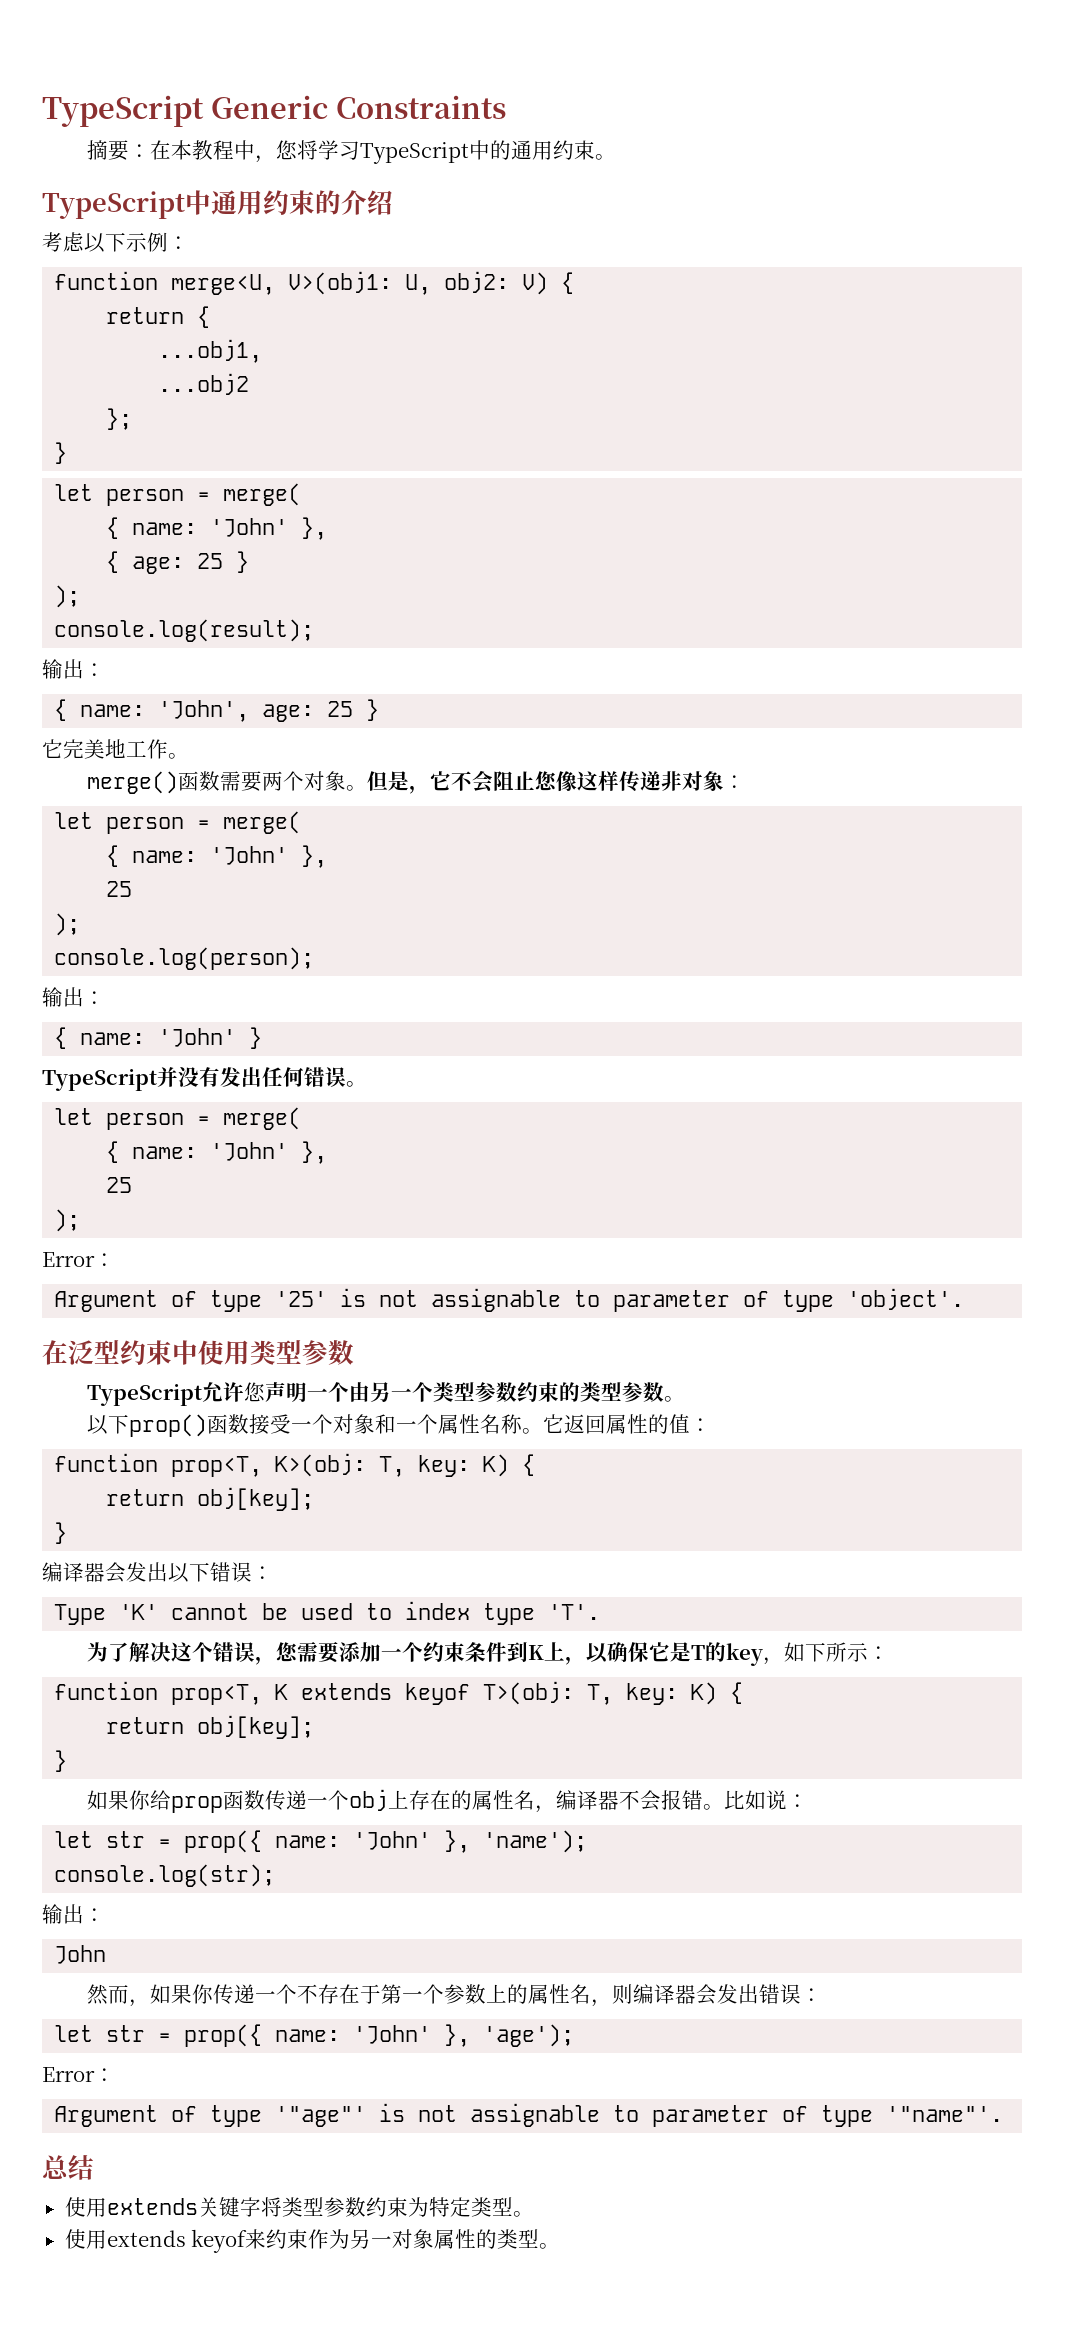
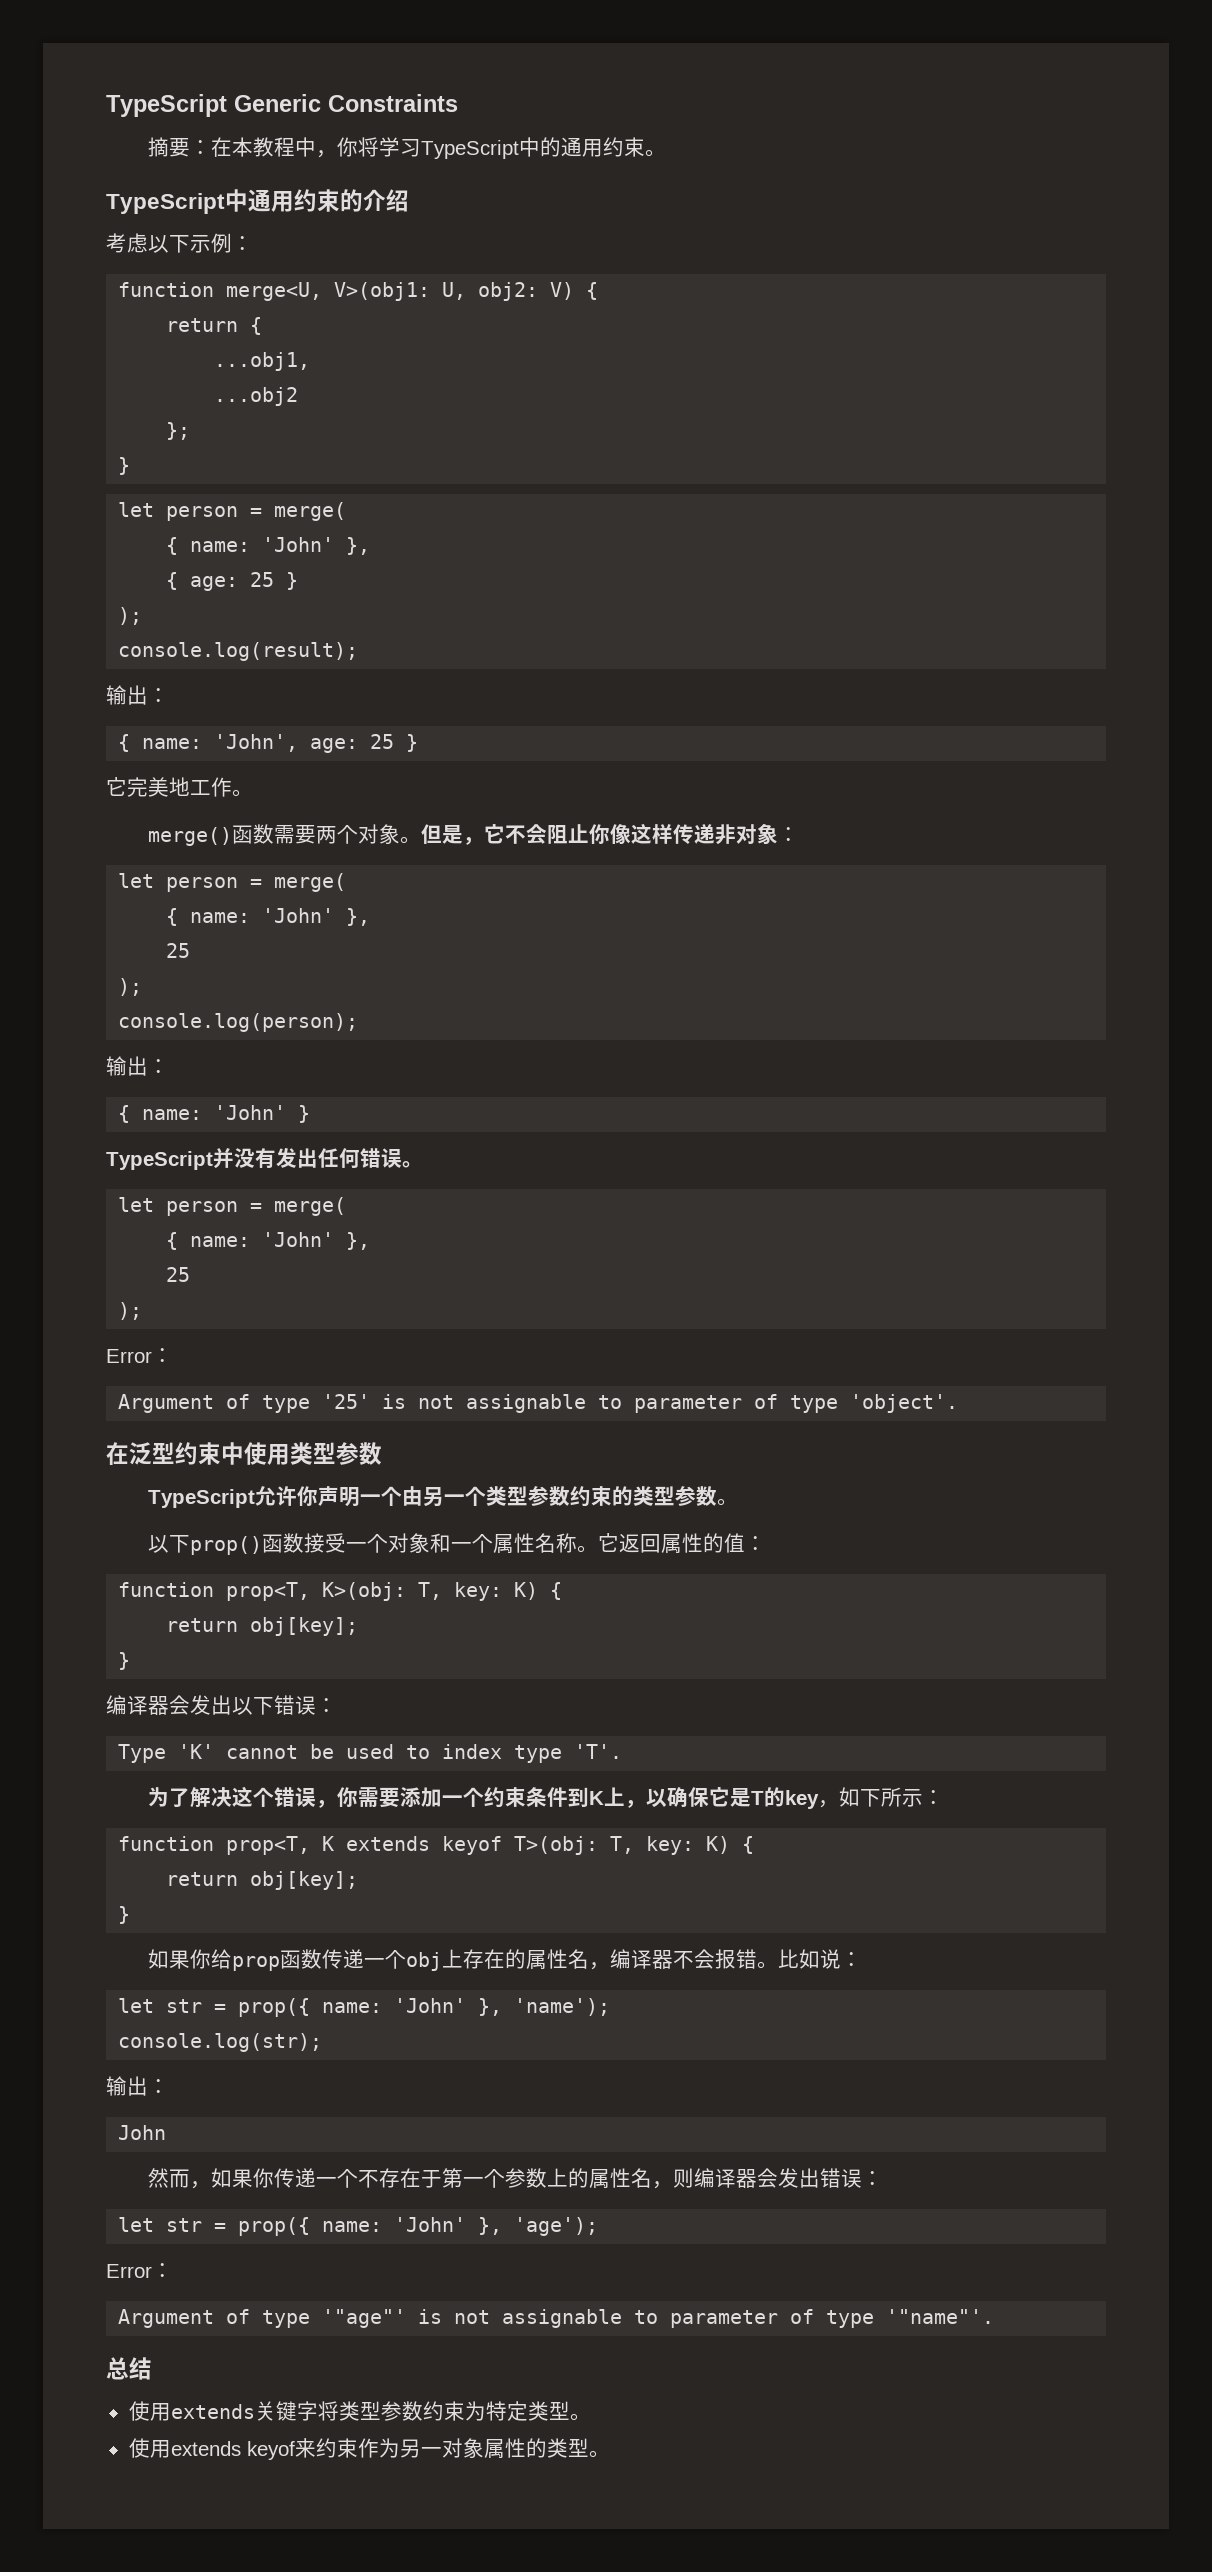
- 摘要：在本教程中，您将学习TypeScript中的通用约束。
+ 摘要：在本教程中，你将学习TypeScript中的通用约束。
- 但是，它不会阻止您像这样传递非对象：
+ 但是，它不会阻止你像这样传递非对象：
- TypeScript允许您声明一个由另一个类型参数约束的类型参数。
+ TypeScript允许你声明一个由另一个类型参数约束的类型参数。
- 为了解决这个错误，您需要添加一个约束条件到K上，以确保它是T的key，如下所示：
+ 为了解决这个错误，你需要添加一个约束条件到K上，以确保它是T的key，如下所示：

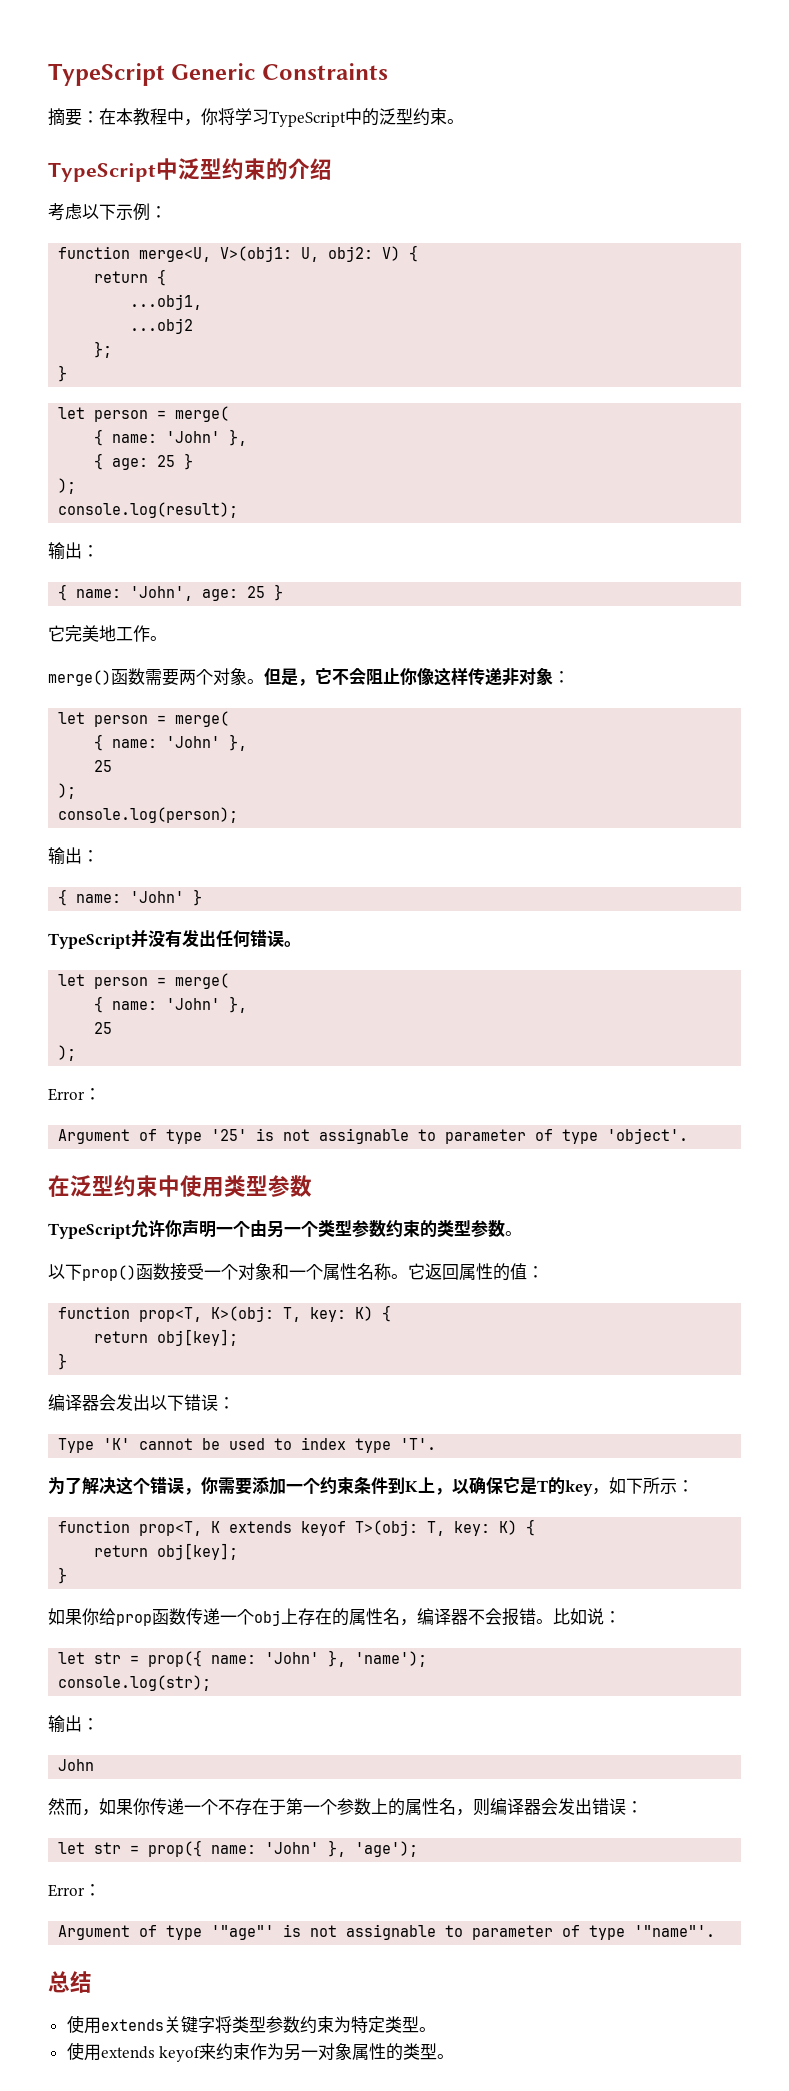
- 摘要：在本教程中，你将学习TypeScript中的通用约束。
+ 摘要：在本教程中，你将学习TypeScript中的泛型约束。
- TypeScript中通用约束的介绍
+ TypeScript中泛型约束的介绍

